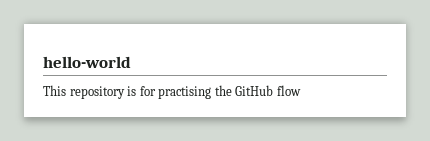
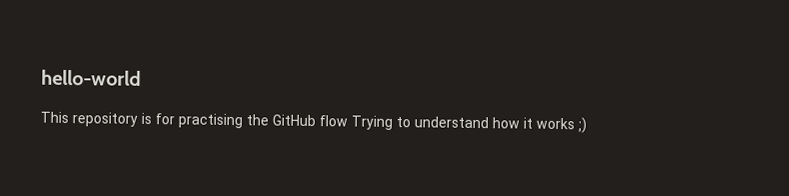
- This repository is for practising the GitHub flow
+ This repository is for practising the GitHub flow Trying to understand how it works ;)

